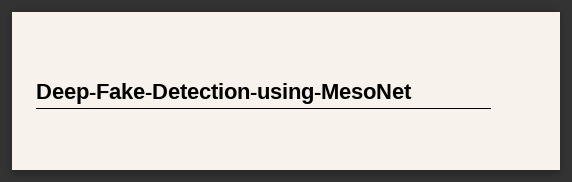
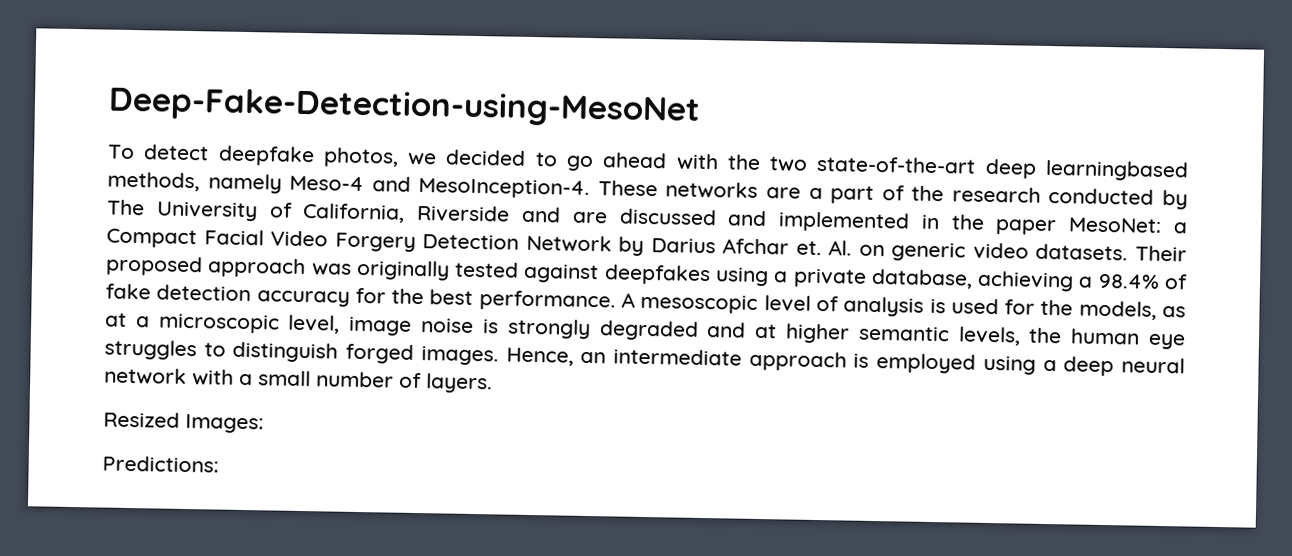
+ To detect deepfake photos, we decided to go ahead with the two state-of-the-art deep learningbased methods, namely Meso-4 and MesoInception-4. These networks are a part of the research conducted by The University of California, Riverside and are discussed and implemented in the paper MesoNet: a Compact Facial Video Forgery Detection Network by Darius Afchar et. Al. on generic video datasets. Their proposed approach was originally tested against deepfakes using a private database, achieving a 98.4% of fake detection accuracy for the best performance. A mesoscopic level of analysis is used for the models, as at a microscopic level, image noise is strongly degraded and at higher semantic levels, the human eye struggles to distinguish forged images. Hence, an intermediate approach is employed using a deep neural network with a small number of layers.
+ Resized Images:
+ Predictions:

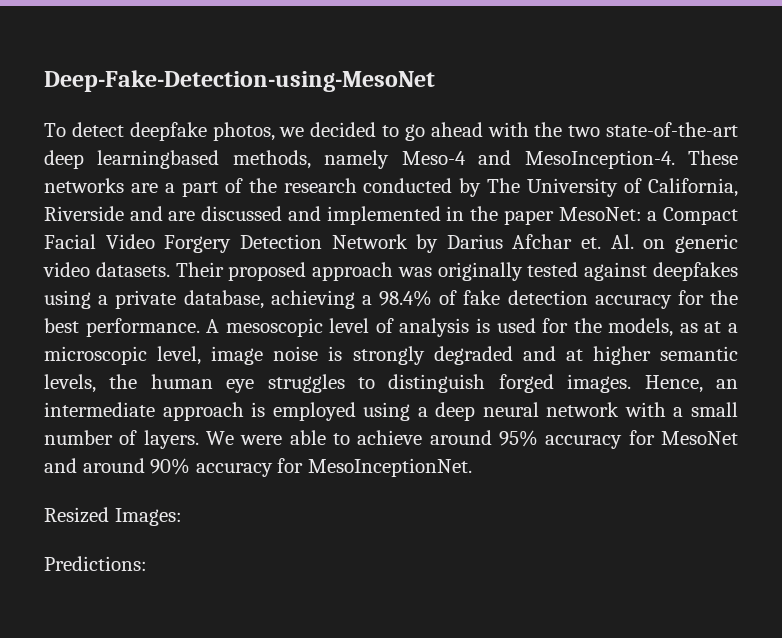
+ We were able to achieve around 95% accuracy for MesoNet and around 90% accuracy for MesoInceptionNet.

